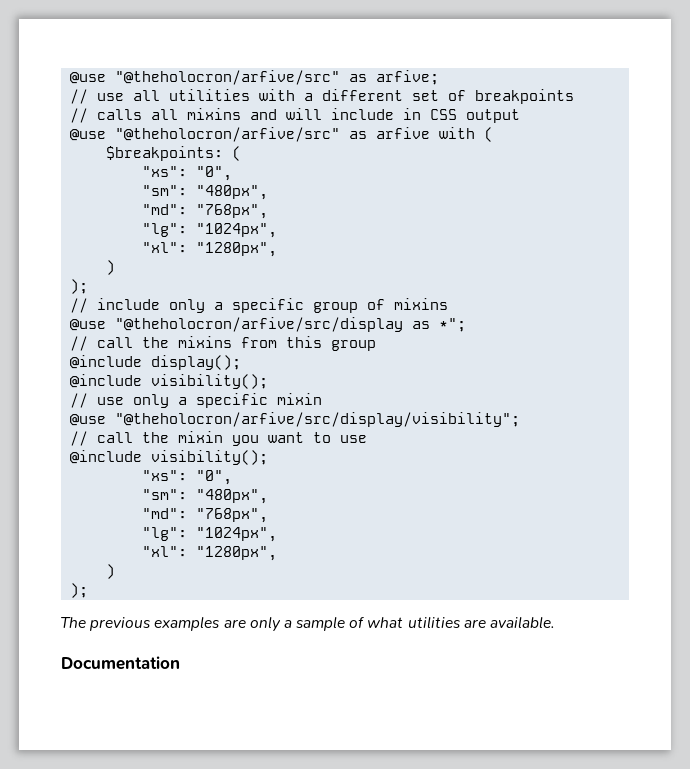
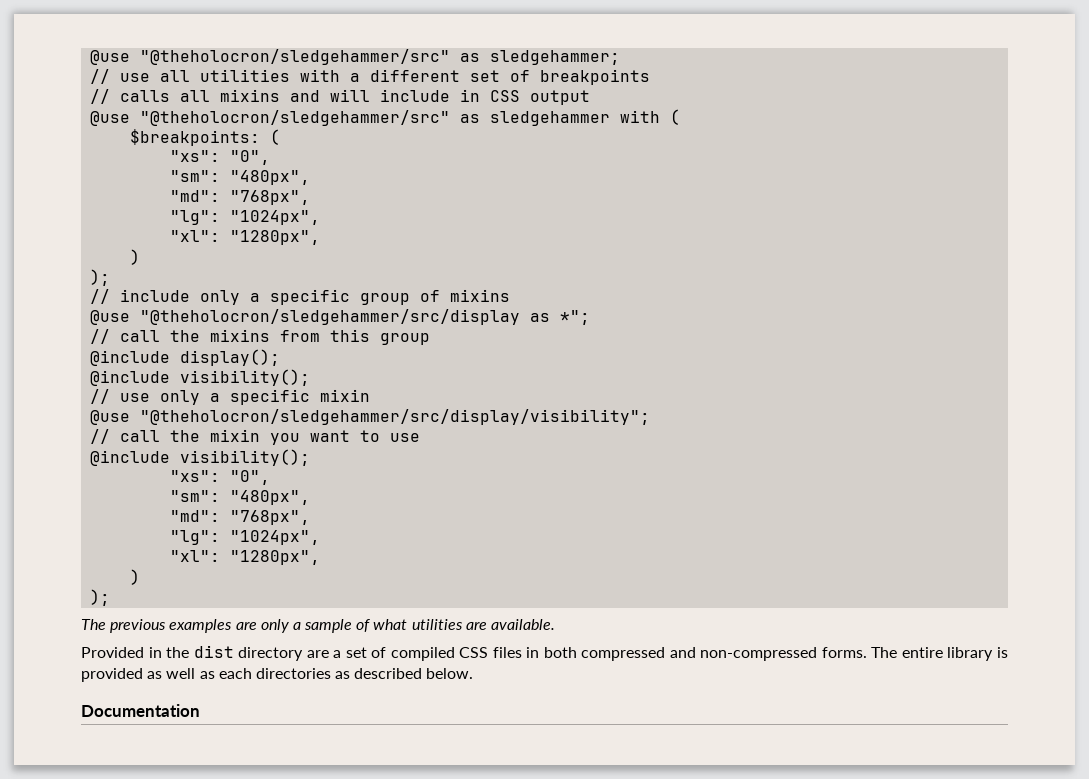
- @use "@theholocron/arfive/src" as arfive;
+ @use "@theholocron/sledgehammer/src" as sledgehammer;
- @use "@theholocron/arfive/src" as arfive with (
+ @use "@theholocron/sledgehammer/src" as sledgehammer with (
- @use "@theholocron/arfive/src/display as *";
+ @use "@theholocron/sledgehammer/src/display as *";
- @use "@theholocron/arfive/src/display/visibility";
+ @use "@theholocron/sledgehammer/src/display/visibility";
+ Provided in the dist directory are a set of compiled CSS files in both compressed and non-compressed forms. The entire library is provided as well as each directories as described below.

